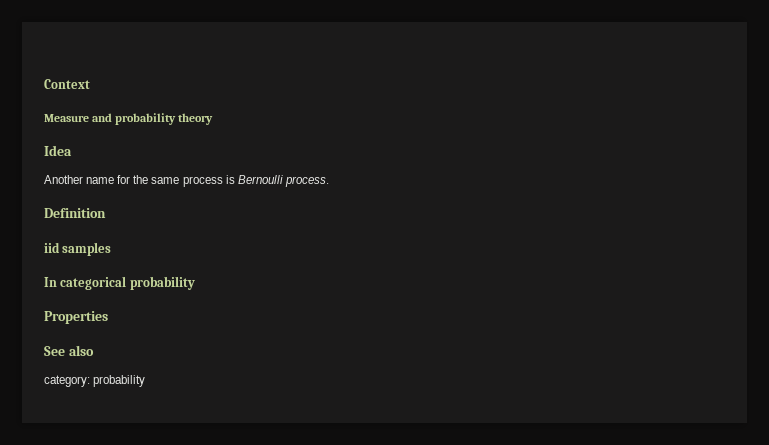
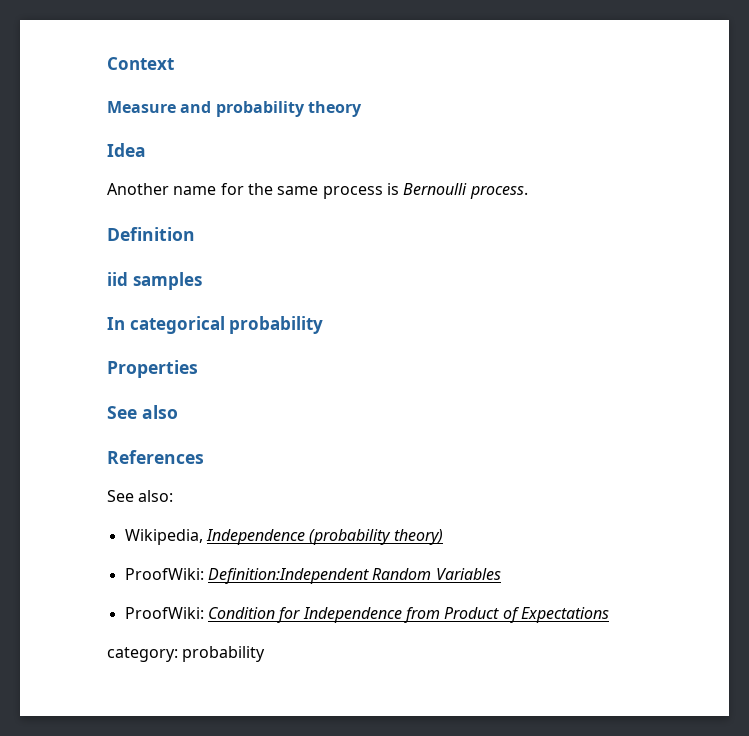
+ References
+ See also:
+ Wikipedia, Independence (probability theory)
+ ProofWiki: Definition:Independent Random Variables
+ ProofWiki: Condition for Independence from Product of Expectations

